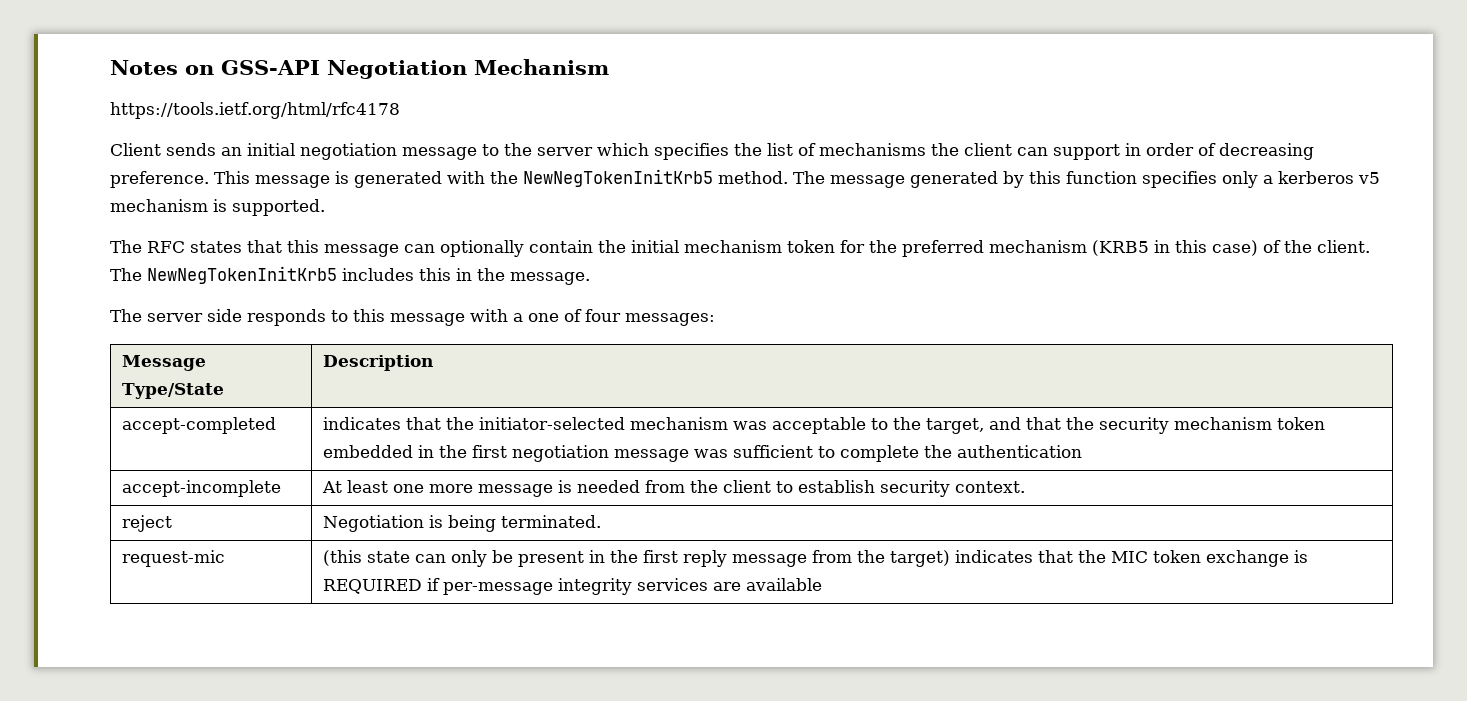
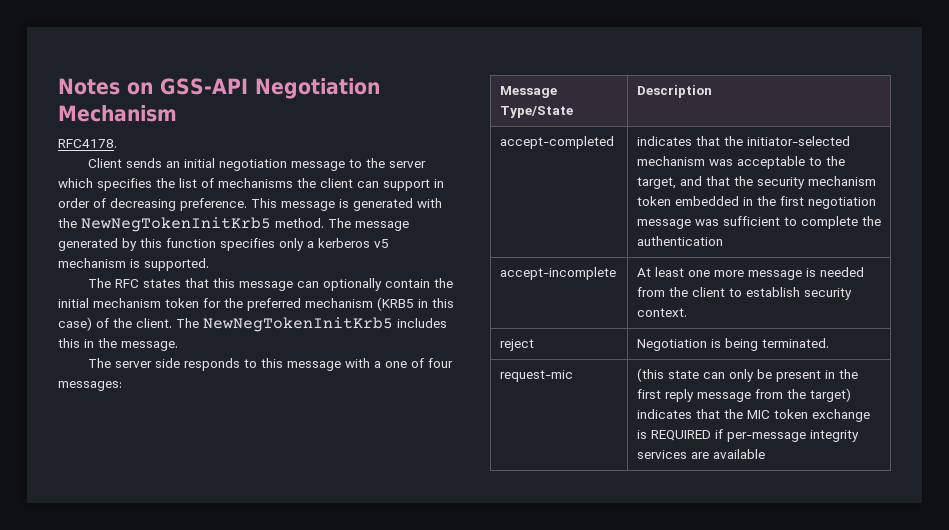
- https://tools.ietf.org/html/rfc4178
+ RFC4178.

